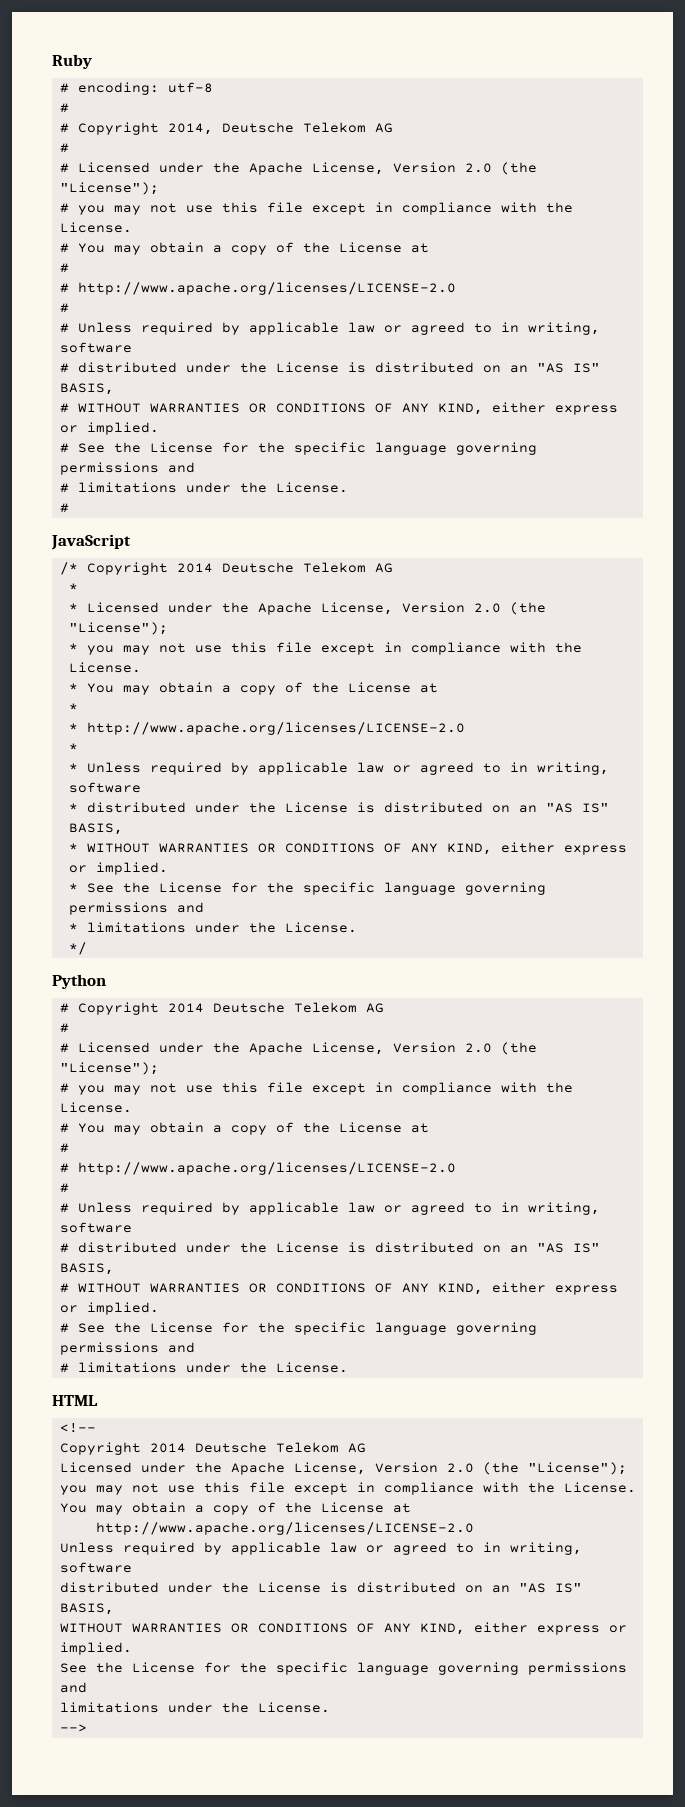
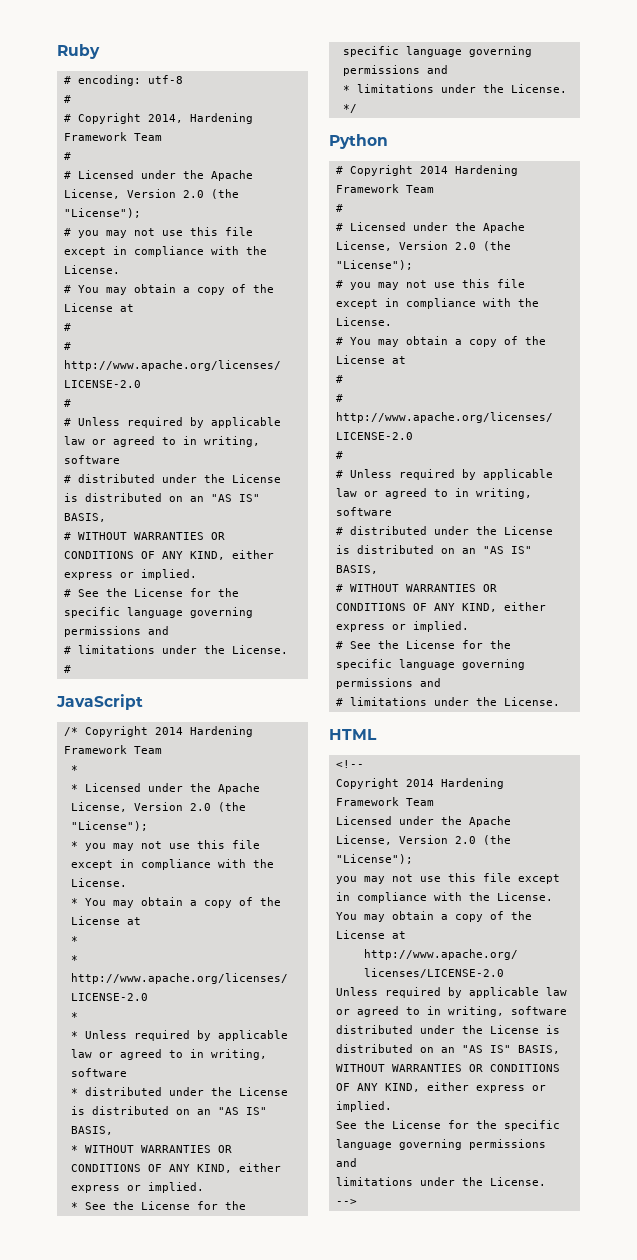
- # Copyright 2014, Deutsche Telekom AG
+ # Copyright 2014, Hardening Framework Team
- /* Copyright 2014 Deutsche Telekom AG
+ /* Copyright 2014 Hardening Framework Team
- # Copyright 2014 Deutsche Telekom AG
+ # Copyright 2014 Hardening Framework Team
  <!--
- Copyright 2014 Deutsche Telekom AG
+ Copyright 2014 Hardening Framework Team

